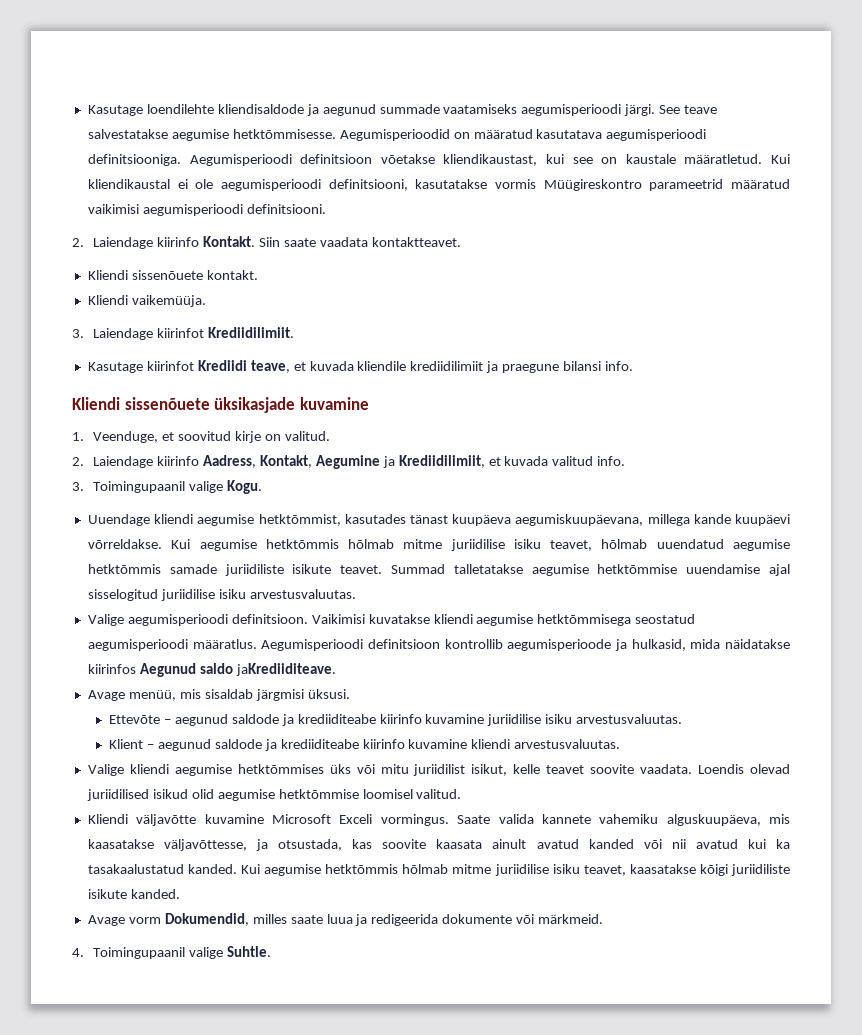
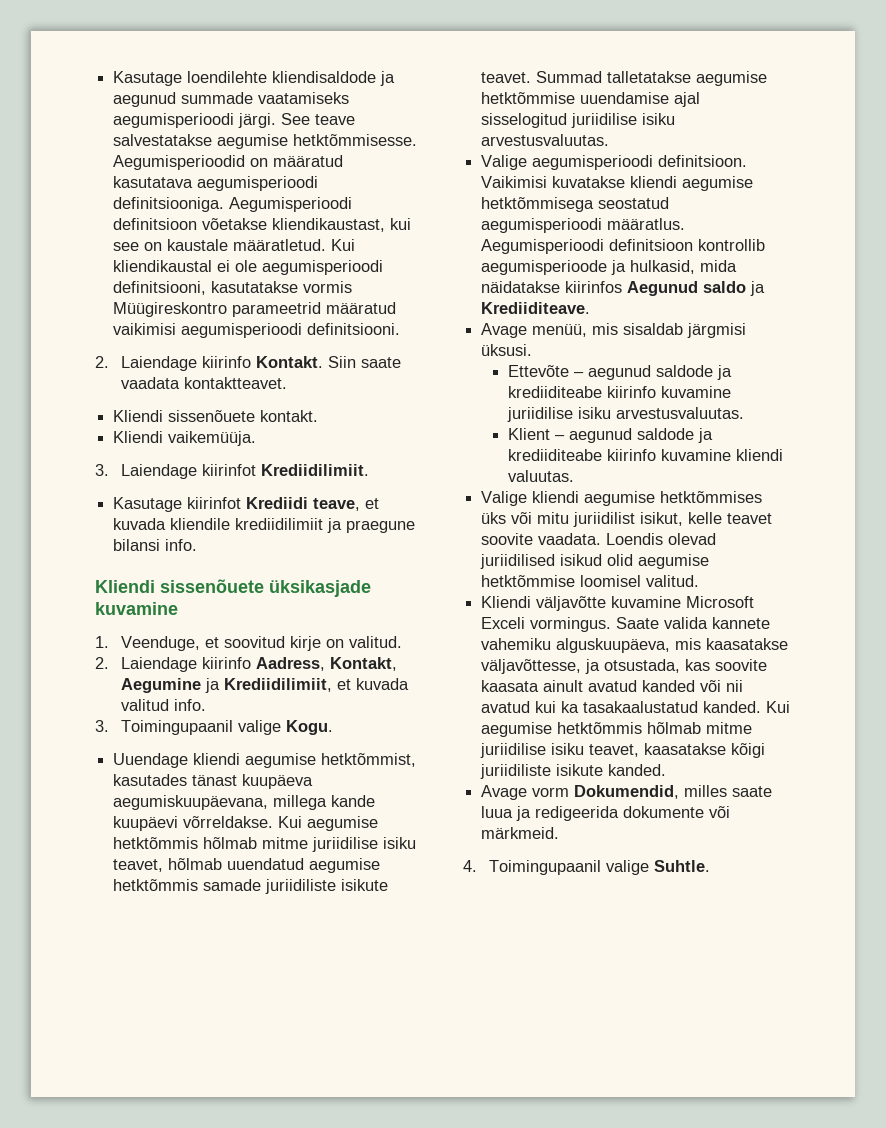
- Aegumisperioodi definitsioon kontrollib aegumisperioode ja hulkasid, mida näidatakse kiirinfos Aegunud saldo jaKrediiditeave.
+ Aegumisperioodi definitsioon kontrollib aegumisperioode ja hulkasid, mida näidatakse kiirinfos Aegunud saldo ja Krediiditeave.
- Klient – aegunud saldode ja krediiditeabe kiirinfo kuvamine kliendi arvestusvaluutas.
+ Klient – aegunud saldode ja krediiditeabe kiirinfo kuvamine kliendi valuutas.

